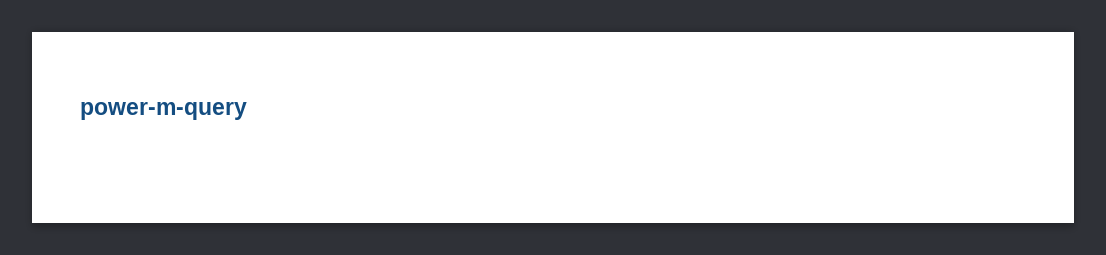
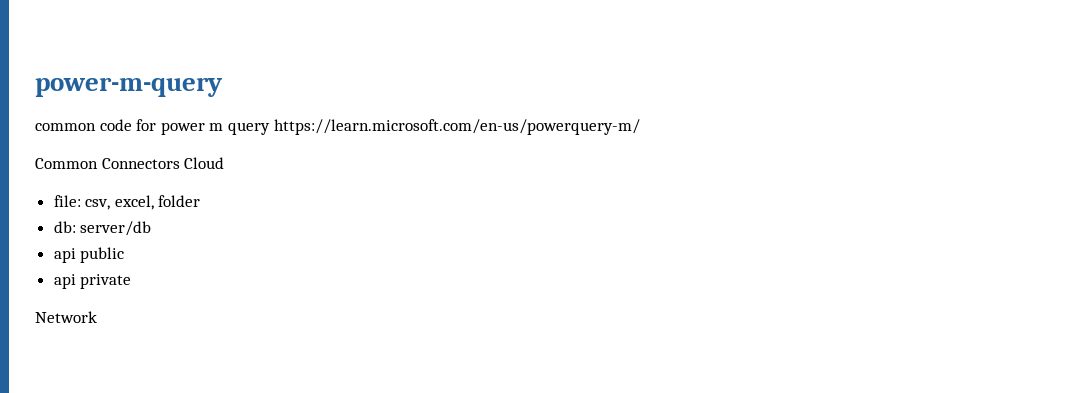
+ common code for power m query https://learn.microsoft.com/en-us/powerquery-m/
+ Common Connectors Cloud
+ file: csv, excel, folder
+ db: server/db
+ api public
+ api private
+ Network

